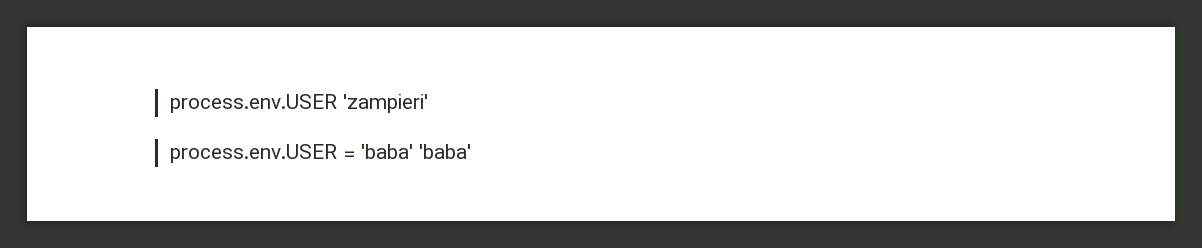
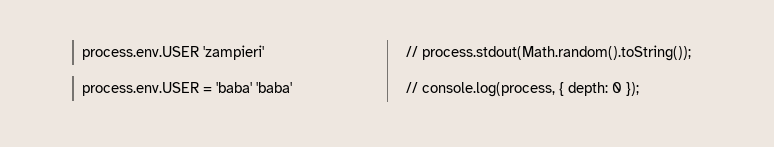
+ // process.stdout(Math.random().toString());
+ // console.log(process, { depth: 0 });

